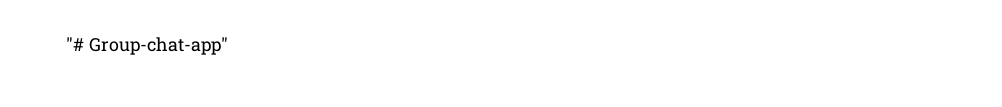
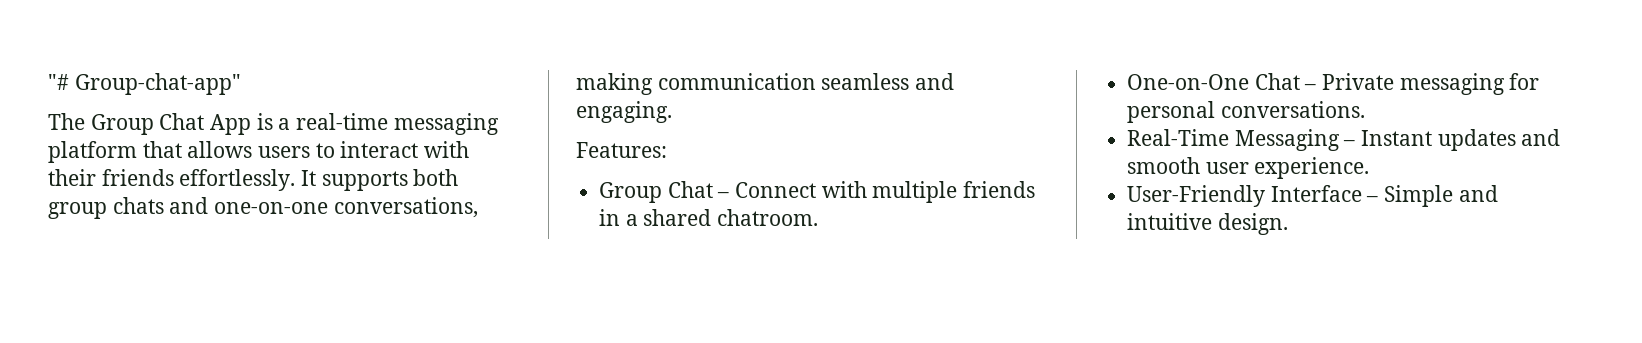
+ The Group Chat App is a real-time messaging platform that allows users to interact with their friends effortlessly. It supports both group chats and one-on-one conversations, making communication seamless and engaging.
+ Features:
+ Group Chat – Connect with multiple friends in a shared chatroom.
+ One-on-One Chat – Private messaging for personal conversations.
+ Real-Time Messaging – Instant updates and smooth user experience.
+ User-Friendly Interface – Simple and intuitive design.

